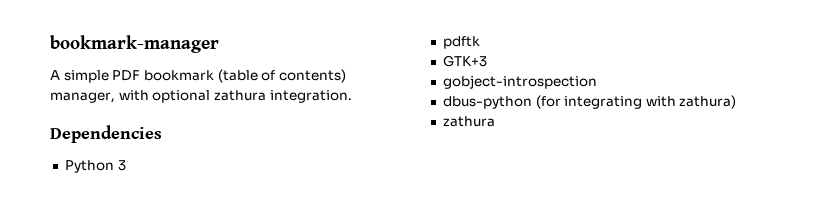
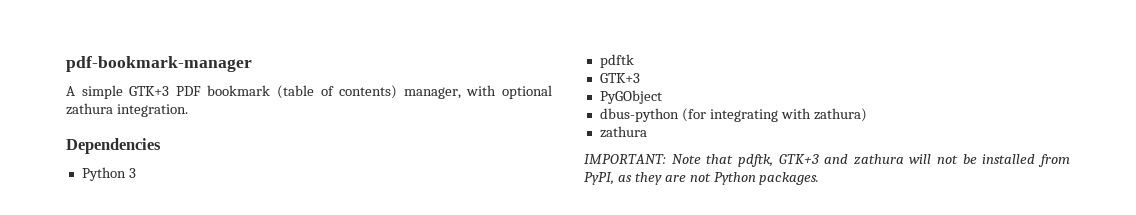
- bookmark-manager
+ pdf-bookmark-manager
- A simple PDF bookmark (table of contents) manager, with optional zathura integration.
+ A simple GTK+3 PDF bookmark (table of contents) manager, with optional zathura integration.
- gobject-introspection
+ PyGObject
+ IMPORTANT: Note that pdftk, GTK+3 and zathura will not be installed from PyPI, as they are not Python packages.

